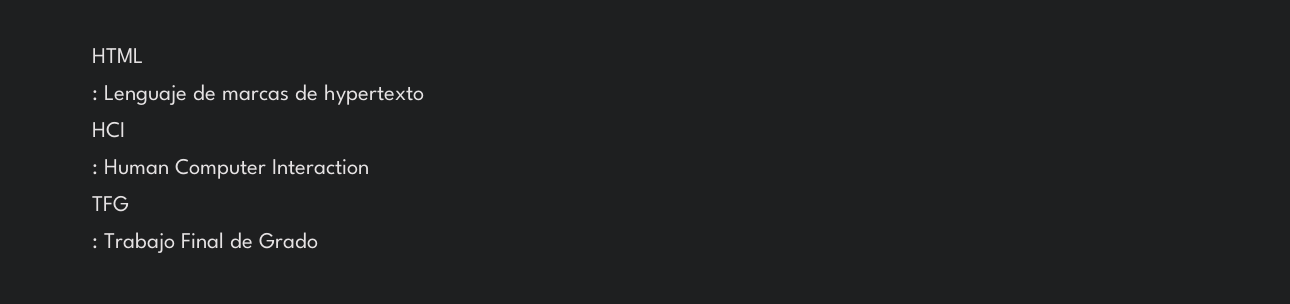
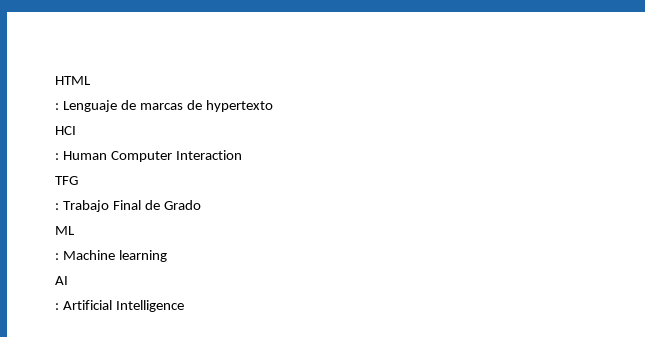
+ ML
+ : Machine learning
+ AI
+ : Artificial Intelligence

